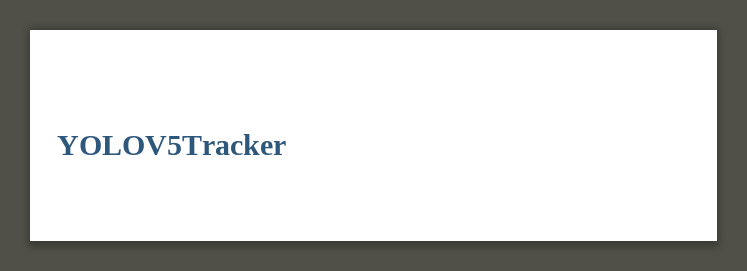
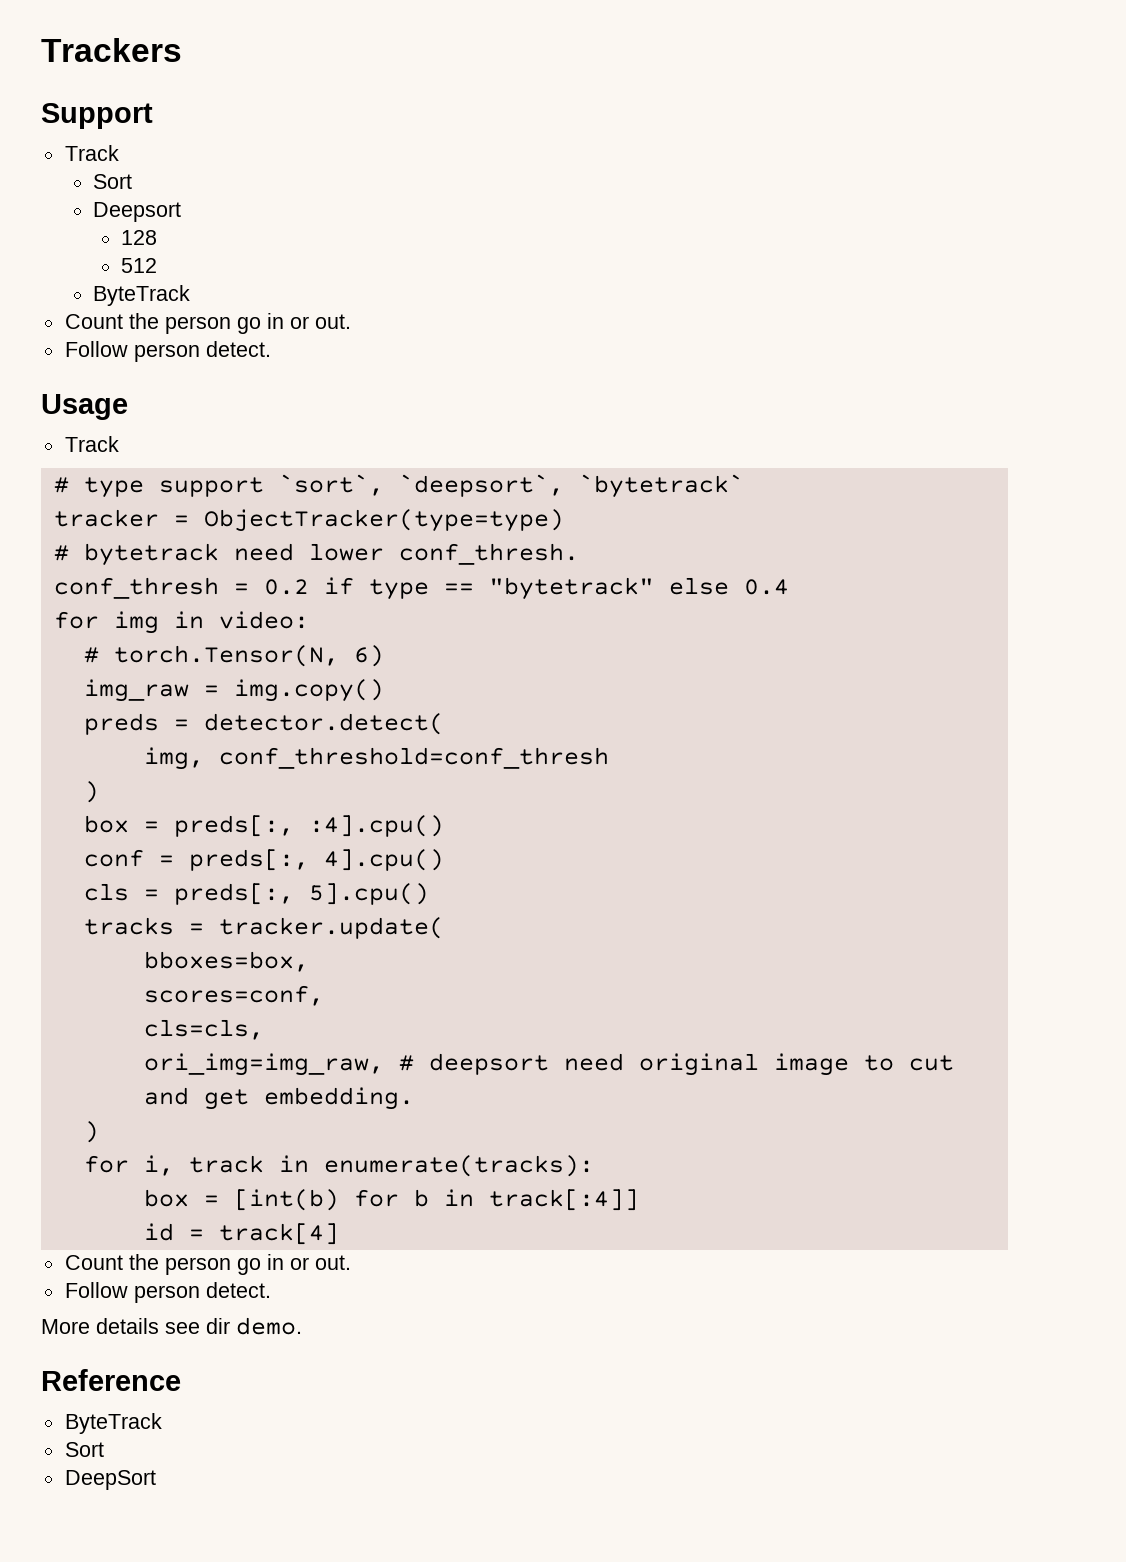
- YOLOV5Tracker
+ Trackers
+ Support
+ Track
+ Sort
+ Deepsort
+ 128
+ 512
+ ByteTrack
+ Count the person go in or out.
+ Follow person detect.
+ Usage
+ Track
+ # type support `sort`, `deepsort`, `bytetrack`
+ tracker = ObjectTracker(type=type)
+ # bytetrack need lower conf_thresh.
+ conf_thresh = 0.2 if type == "bytetrack" else 0.4
+ for img in video:
+ # torch.Tensor(N, 6)
+ img_raw = img.copy()
+ preds = detector.detect(
+ img, conf_threshold=conf_thresh
+ )
+ box = preds[:, :4].cpu()
+ conf = preds[:, 4].cpu()
+ cls = preds[:, 5].cpu()
+ tracks = tracker.update(
+ bboxes=box,
+ scores=conf,
+ cls=cls,
+ ori_img=img_raw, # deepsort need original image to cut and get embedding.
+ )
+ for i, track in enumerate(tracks):
+ box = [int(b) for b in track[:4]]
+ id = track[4]
+ Count the person go in or out.
+ Follow person detect.
+ More details see dir demo.
+ Reference
+ ByteTrack
+ Sort
+ DeepSort

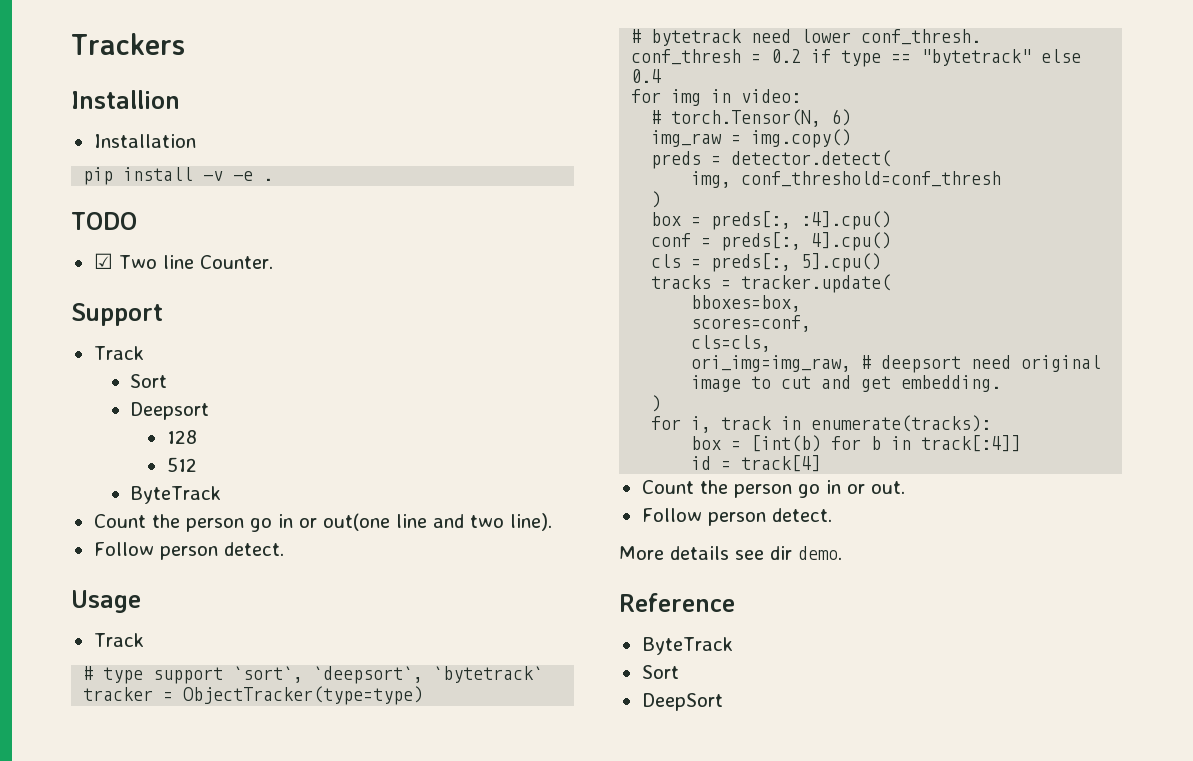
+ Installion
+ Installation
+ pip install -v -e .
+ TODO
+ ☑ Two line Counter.
  512
  ByteTrack
- Count the person go in or out.
+ Count the person go in or out(one line and two line).

